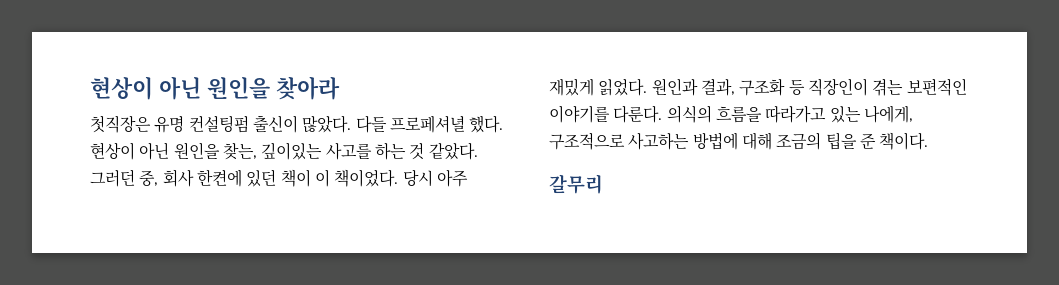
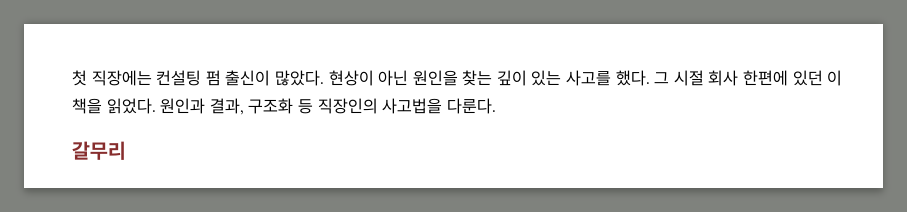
- 현상이 아닌 원인을 찾아라
- 첫직장은 유명 컨설팅펌 출신이 많았다. 다들 프로페셔녈 했다. 현상이 아닌 원인을 찾는, 깊이있는 사고를 하는 것 같았다. 그러던 중, 회사 한켠에 있던 책이 이 책이었다. 당시 아주 재밌게 읽었다.
+ 첫 직장에는 컨설팅 펌 출신이 많았다. 현상이 아닌 원인을 찾는 깊이 있는 사고를 했다. 그 시절 회사 한편에 있던 이 책을 읽었다.
- 원인과 결과, 구조화 등 직장인이 겪는 보편적인 이야기를 다룬다. 의식의 흐름을 따라가고 있는 나에게, 구조적으로 사고하는 방법에 대해 조금의 팁을 준 책이다.
+ 원인과 결과, 구조화 등 직장인의 사고법을 다룬다.

